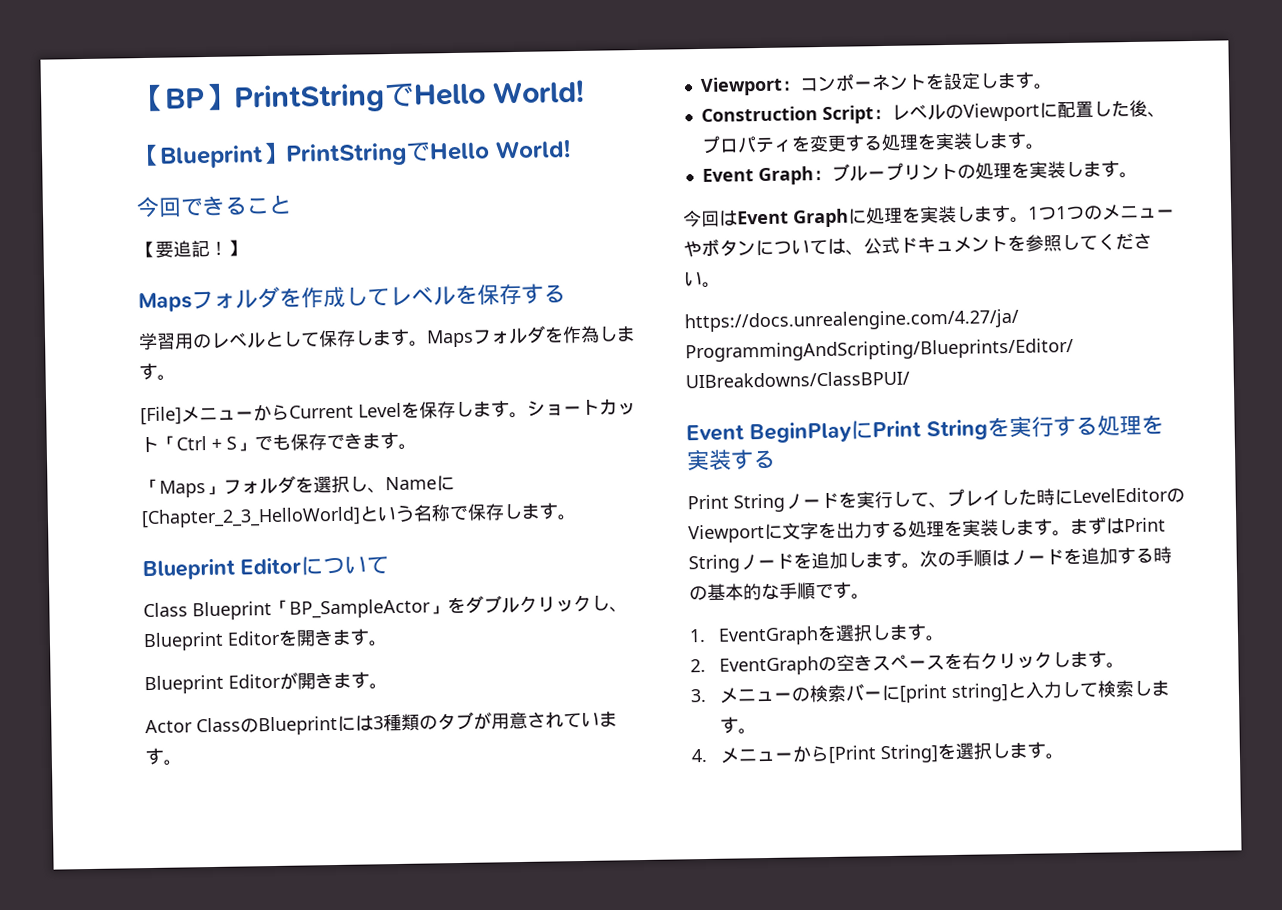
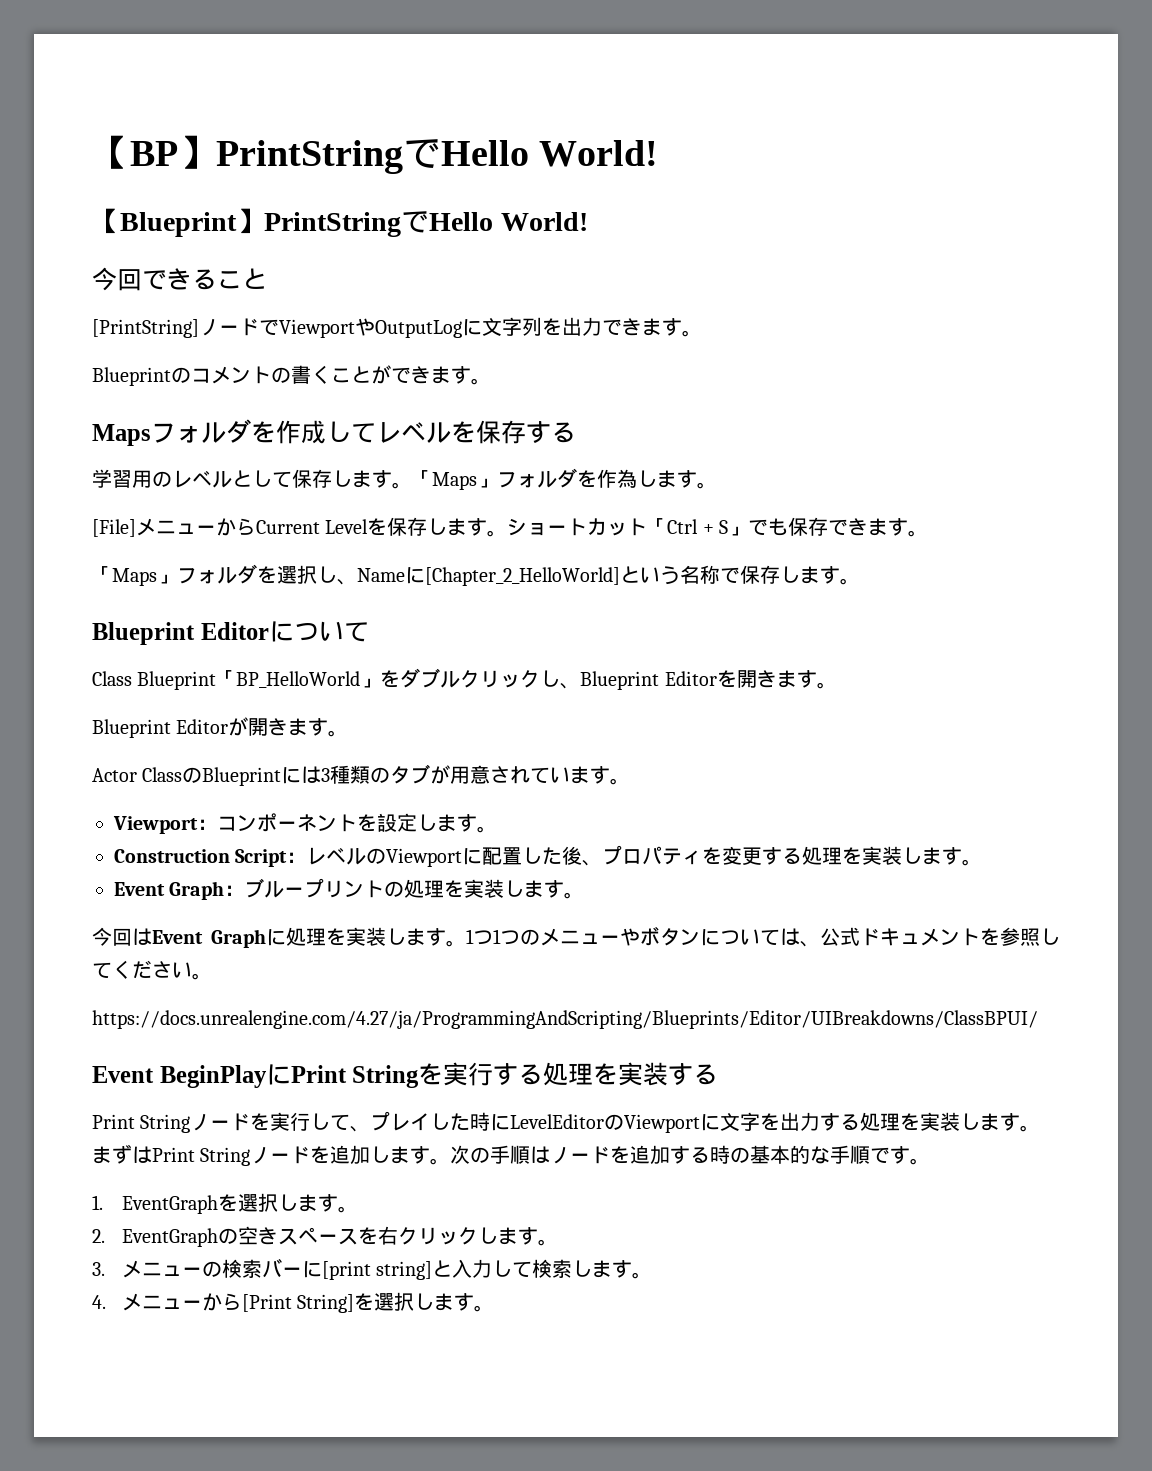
- 【要追記！】
+ [PrintString]ノードでViewportやOutputLogに文字列を出力できます。
+ Blueprintのコメントの書くことができます。
- Mapsフォルダを作為します。
+ 「Maps」フォルダを作為します。
- 「Maps」フォルダを選択し、Nameに[Chapter_2_3_HelloWorld]という名称で保存します。
+ 「Maps」フォルダを選択し、Nameに[Chapter_2_HelloWorld]という名称で保存します。
- Class Blueprint「BP_SampleActor」をダブルクリックし、Blueprint Editorを開きます。
+ Class Blueprint「BP_HelloWorld」をダブルクリックし、Blueprint Editorを開きます。

